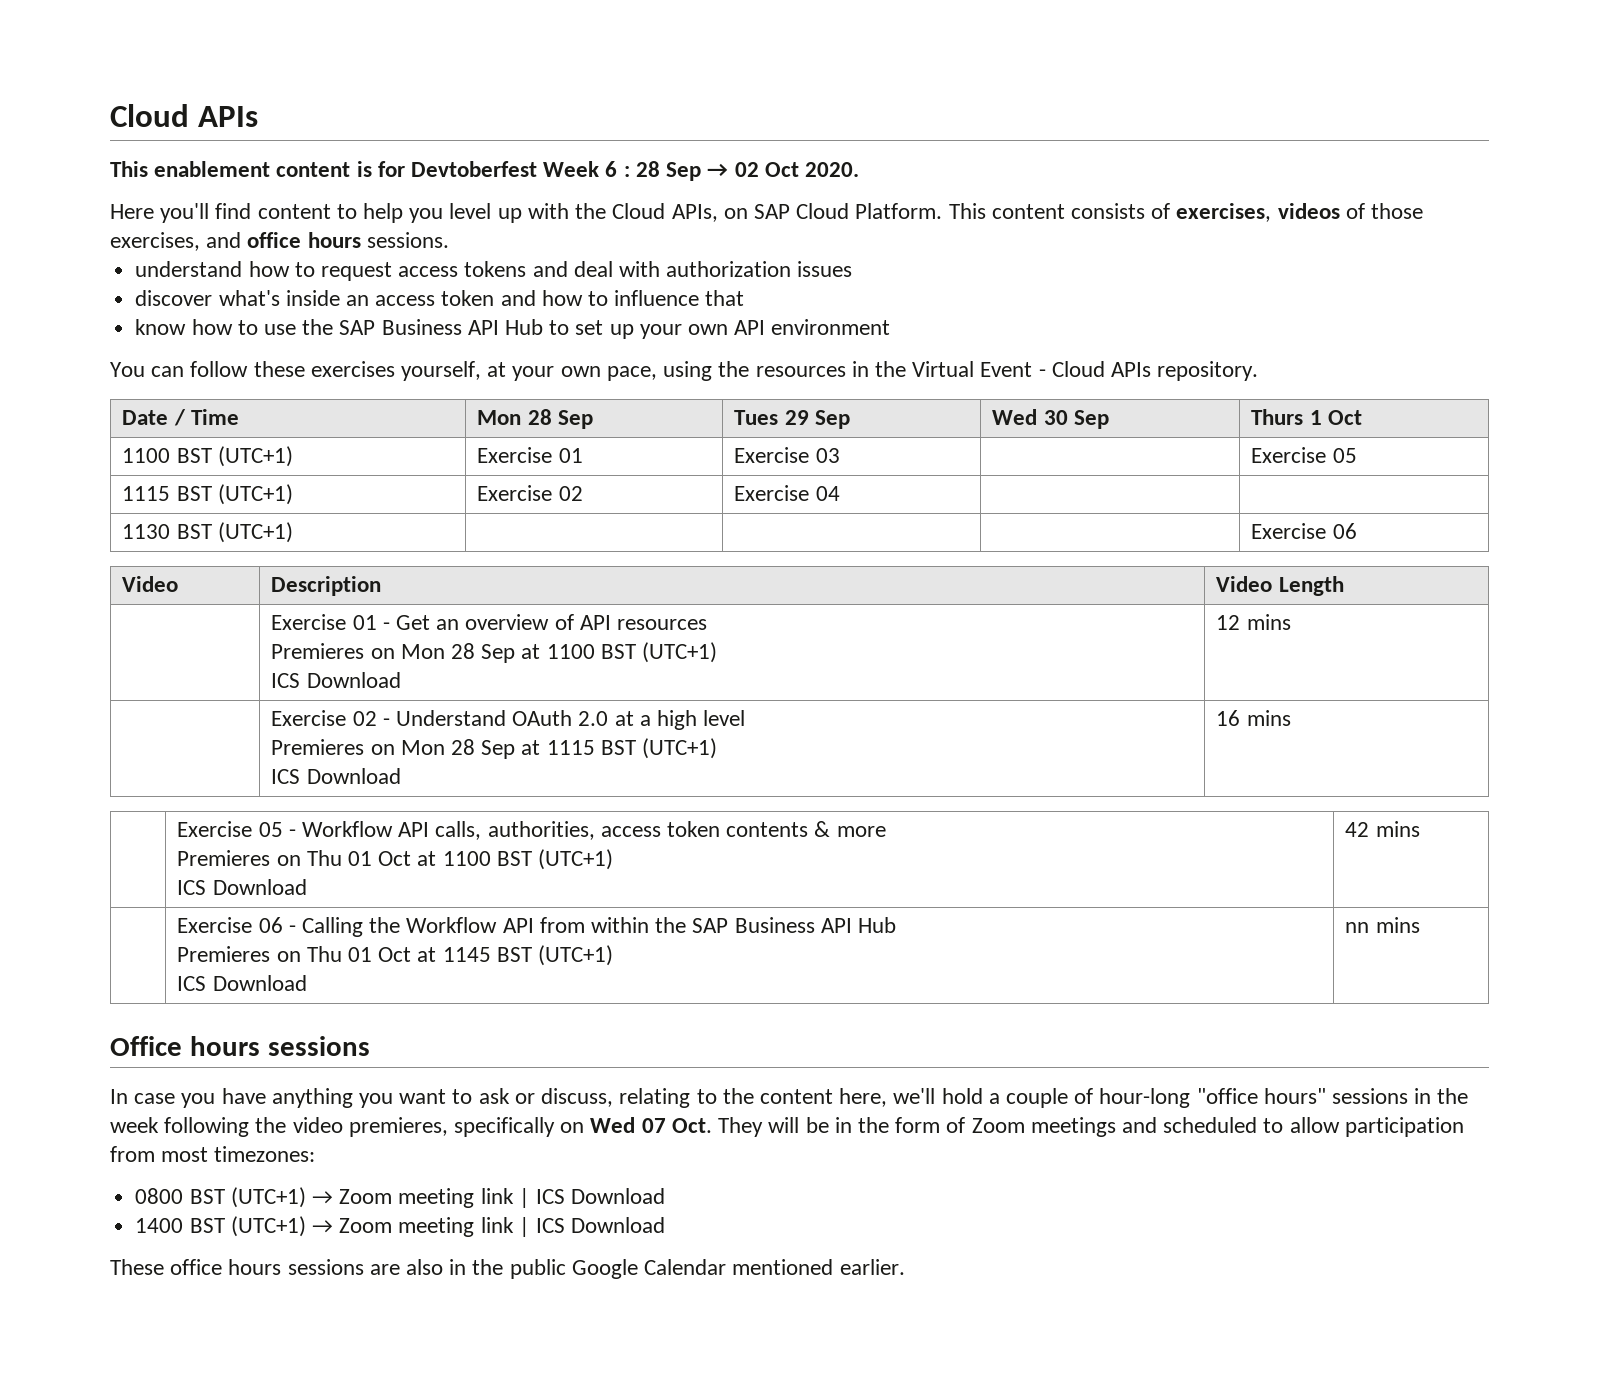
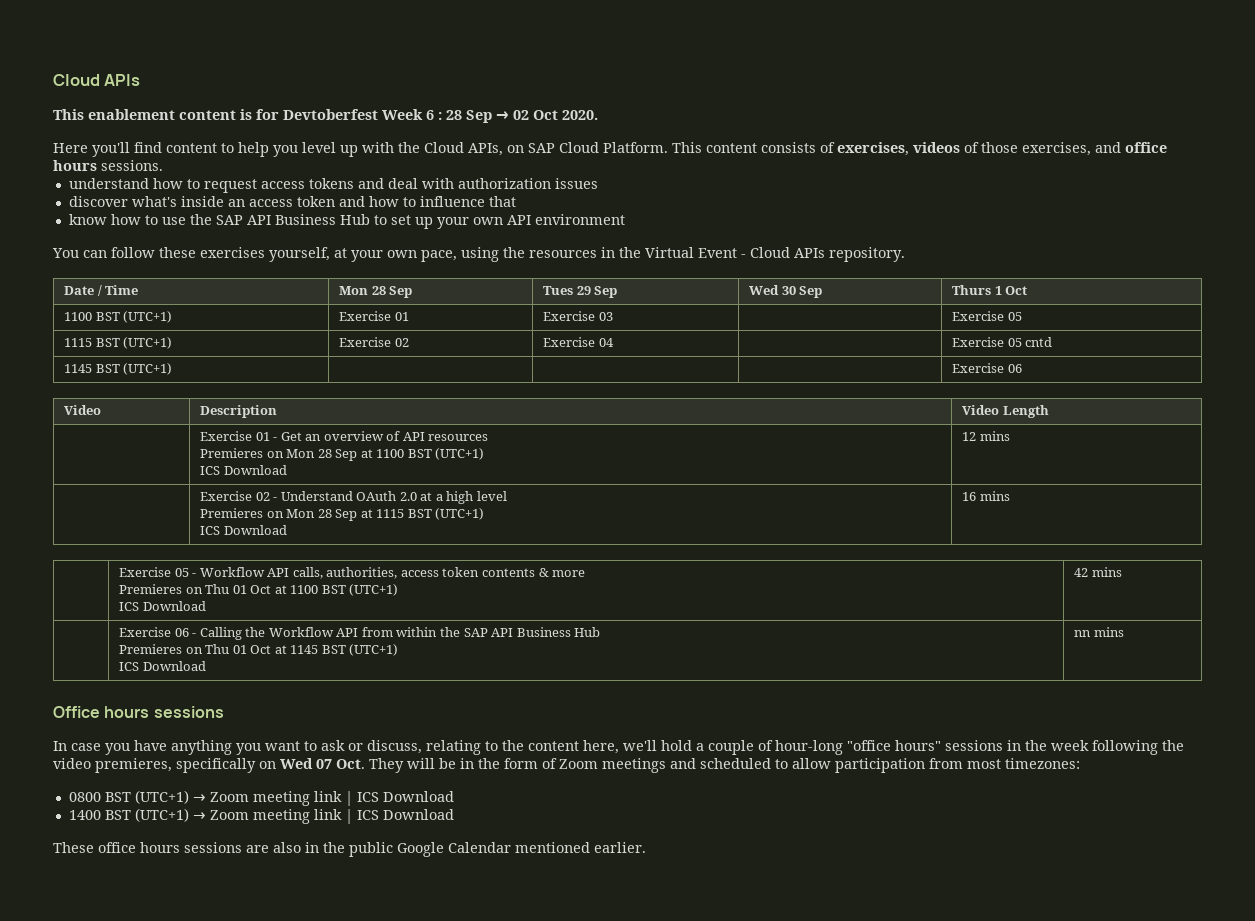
- know how to use the SAP Business API Hub to set up your own API environment
+ know how to use the SAP API Business Hub to set up your own API environment
- 1115 BST (UTC+1) | Exercise 02 | Exercise 04 | |
- 1130 BST (UTC+1) | | | | Exercise 06
+ 1115 BST (UTC+1) | Exercise 02 | Exercise 04 | | Exercise 05 cntd
+ 1145 BST (UTC+1) | | | | Exercise 06
- | Exercise 06 - Calling the Workflow API from within the SAP Business API Hub
+ | Exercise 06 - Calling the Workflow API from within the SAP API Business Hub

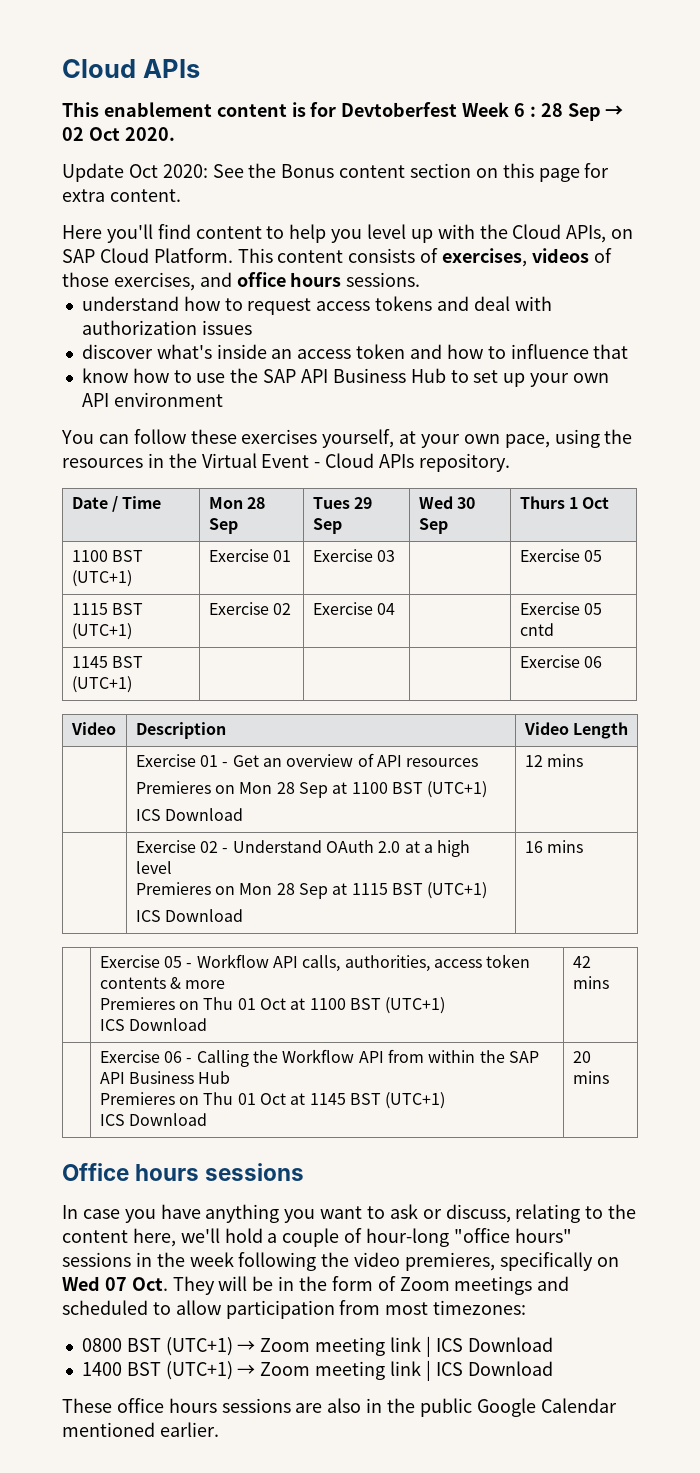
+ Update Oct 2020: See the Bonus content section on this page for extra content.
  | Exercise 06 - Calling the Workflow API from within the SAP API Business Hub
  Premieres on Thu 01 Oct at 1145 BST (UTC+1)
- ICS Download | nn mins
+ ICS Download | 20 mins

